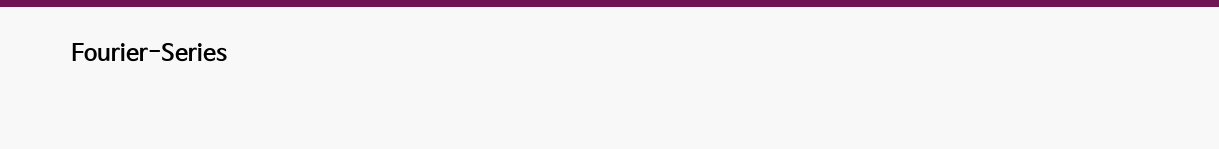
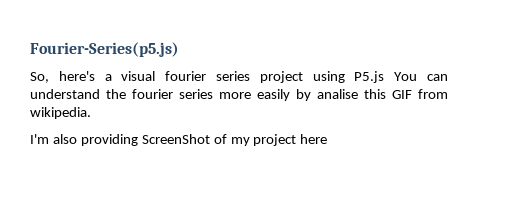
- Fourier-Series
+ Fourier-Series(p5.js)
+ So, here's a visual fourier series project using P5.js You can understand the fourier series more easily by analise this GIF from wikipedia.
+ I'm also providing ScreenShot of my project here

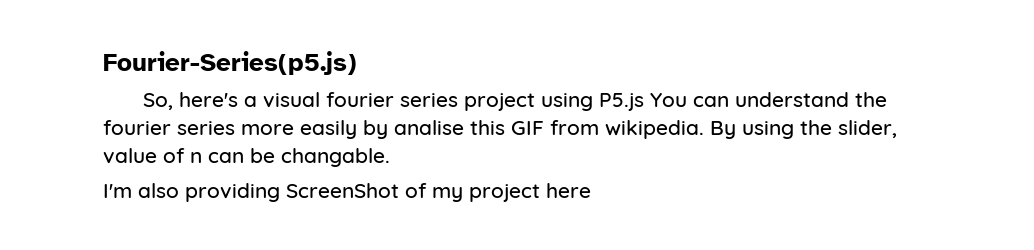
+ By using the slider, value of n can be changable.

